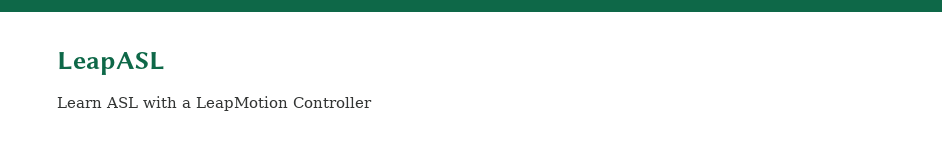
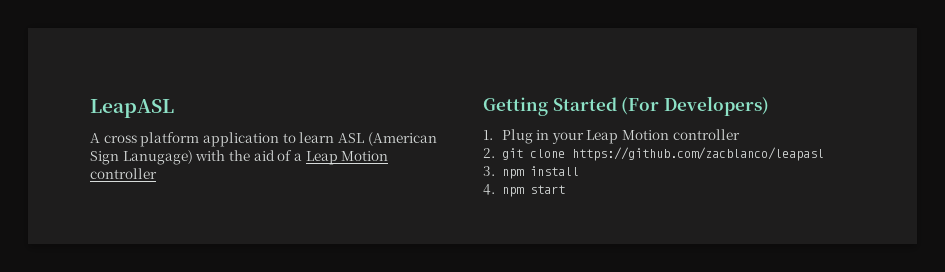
- Learn ASL with a LeapMotion Controller
+ A cross platform application to learn ASL (American Sign Lanugage) with the aid of a Leap Motion controller
+ Getting Started (For Developers)
+ 1. Plug in your Leap Motion controller
+ 2. git clone https://github.com/zacblanco/leapasl
+ 3. npm install
+ 4. npm start

